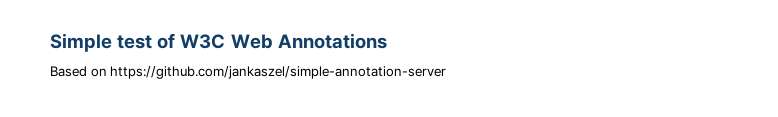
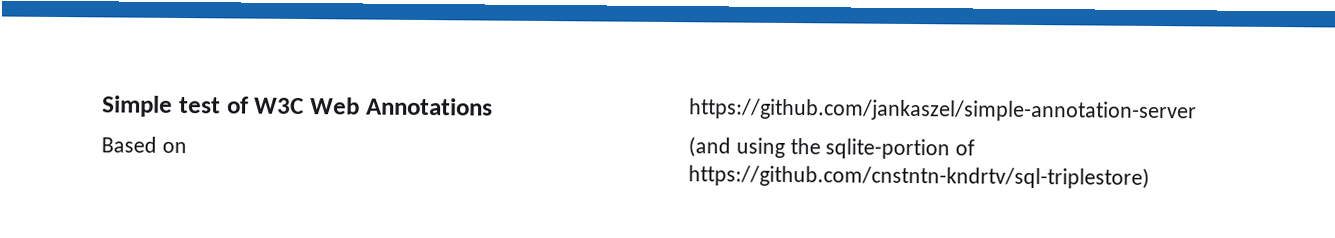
+ (and using the sqlite-portion of https://github.com/cnstntn-kndrtv/sql-triplestore)

